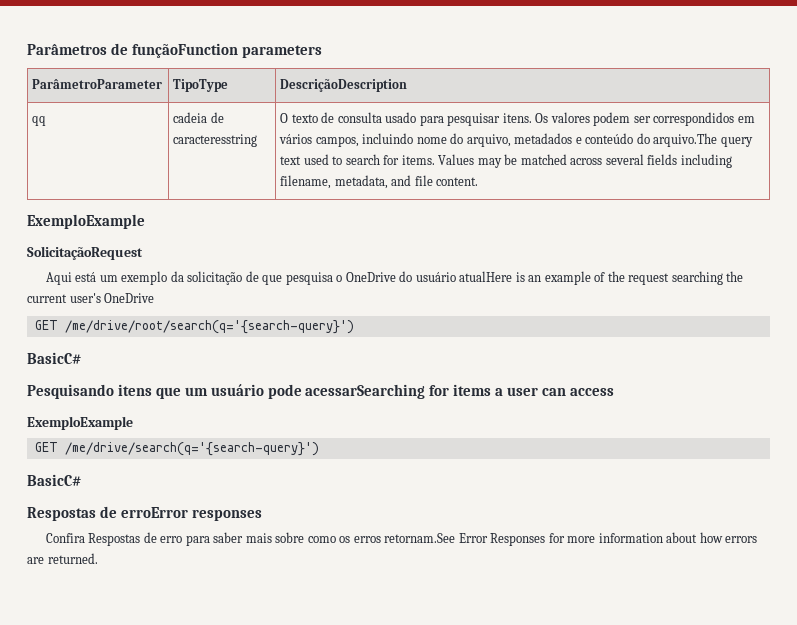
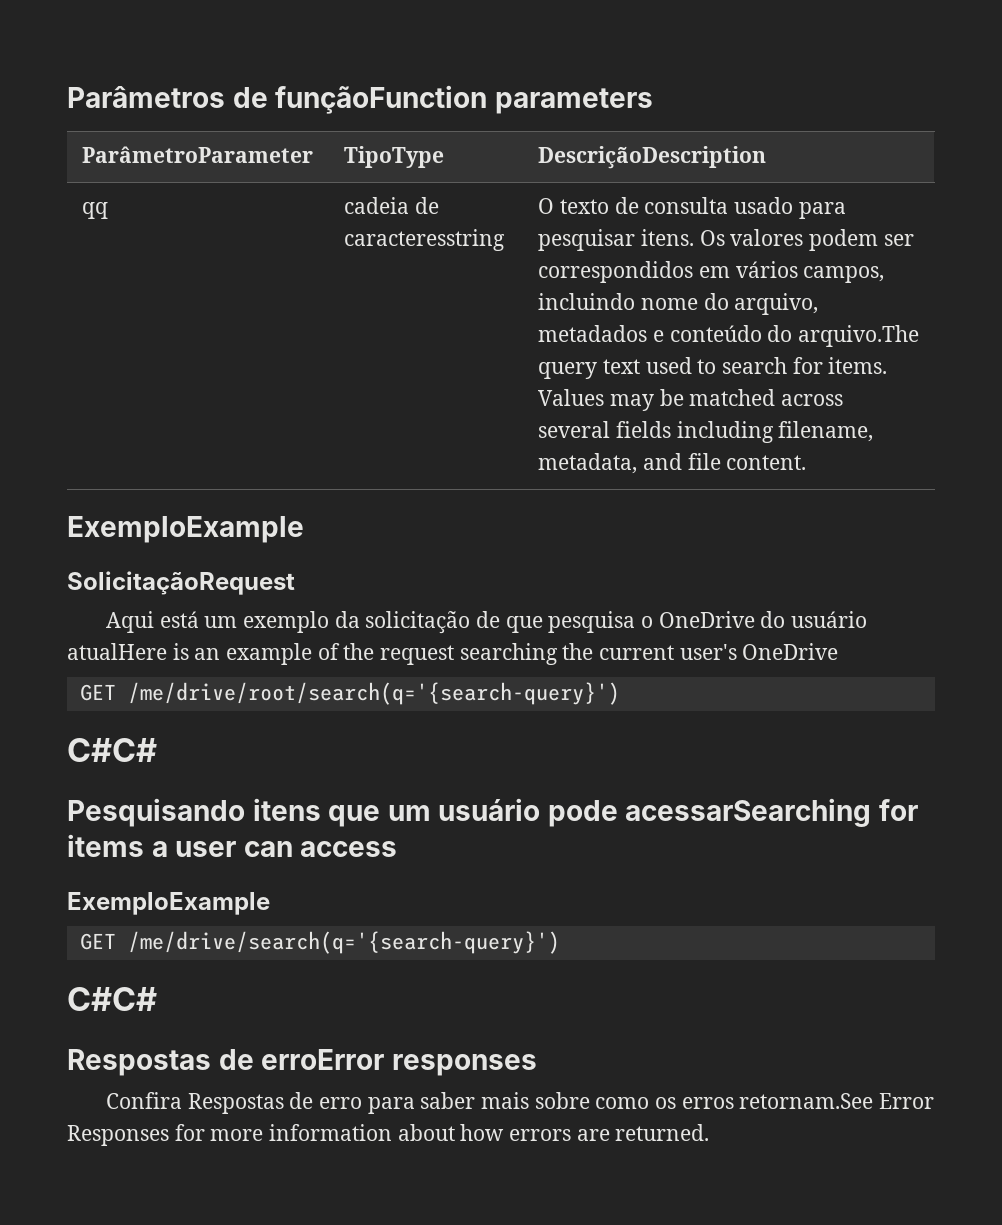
  GET /me/drive/root/search(q='{search-query}')
- BasicC#
+ C#C#
  GET /me/drive/search(q='{search-query}')
- BasicC#
+ C#C#

